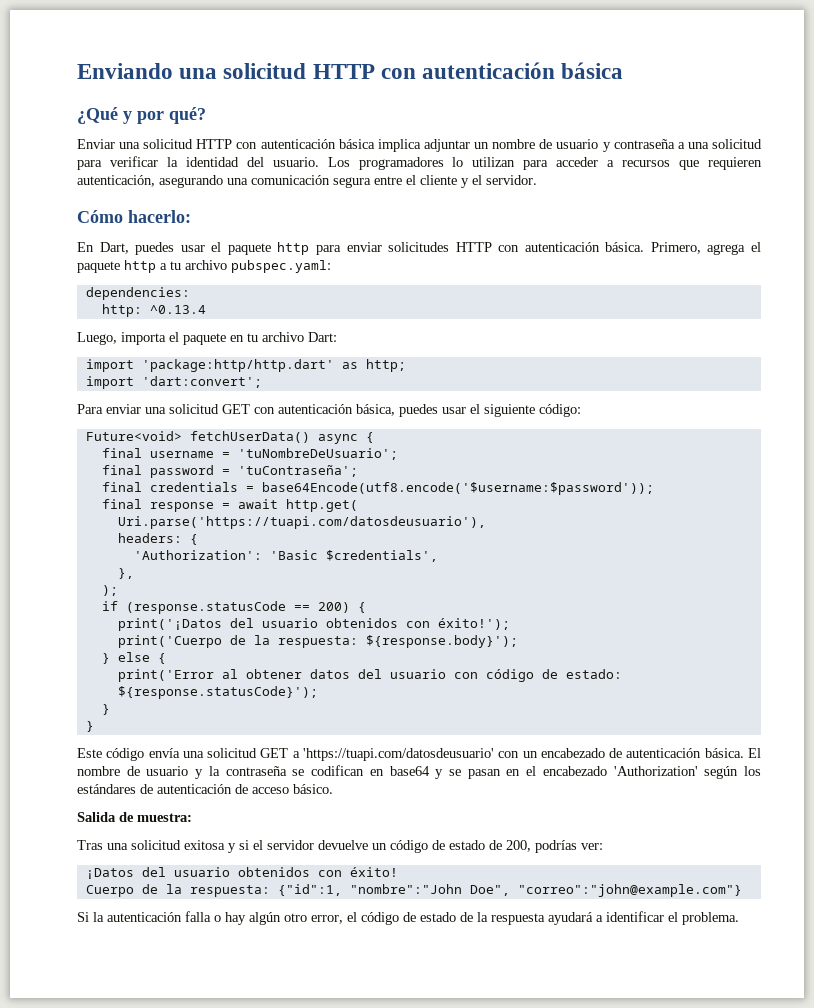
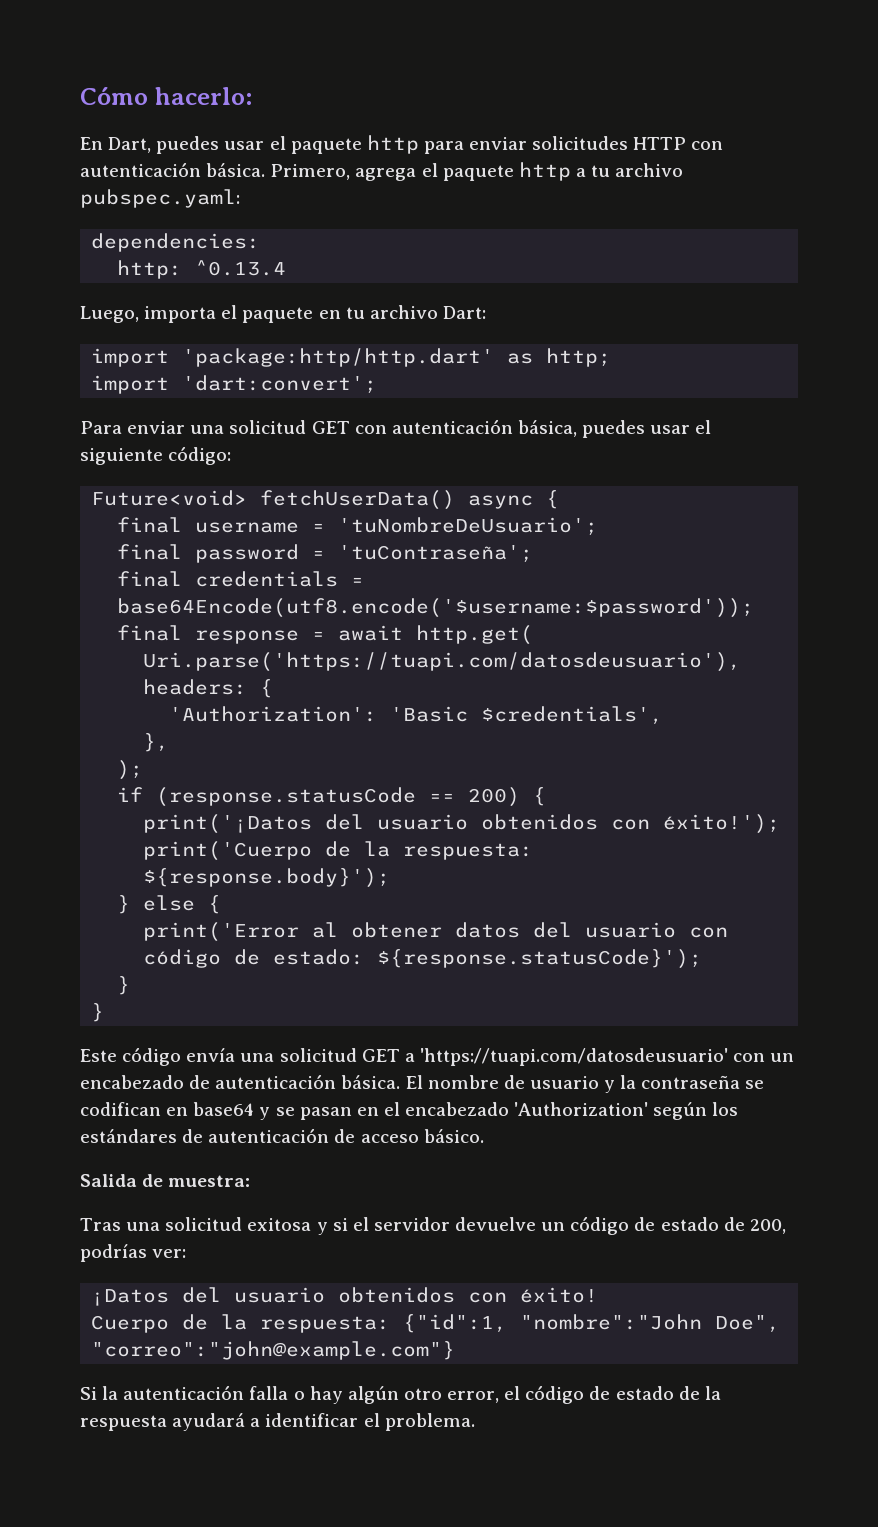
- Enviando una solicitud HTTP con autenticación básica
- ¿Qué y por qué?
- Enviar una solicitud HTTP con autenticación básica implica adjuntar un nombre de usuario y contraseña a una solicitud para verificar la identidad del usuario. Los programadores lo utilizan para acceder a recursos que requieren autenticación, asegurando una comunicación segura entre el cliente y el servidor.

